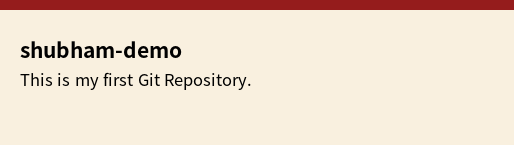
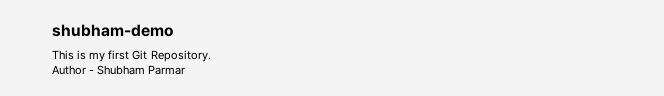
+ Author - Shubham Parmar

